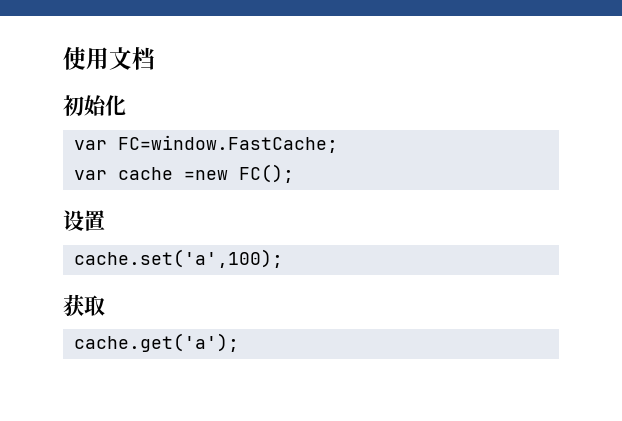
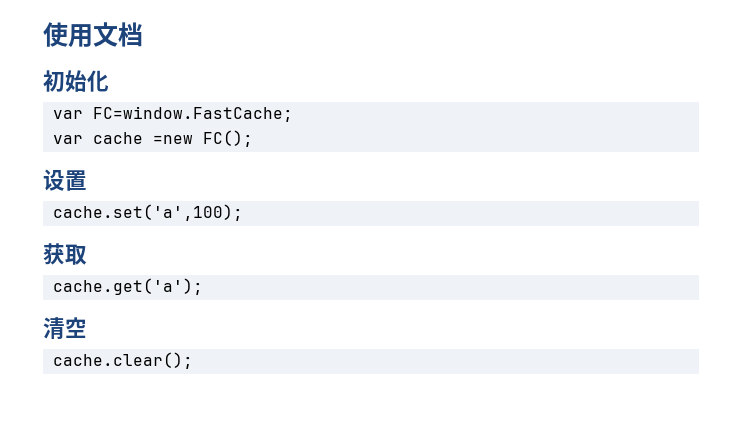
+ 清空
+ cache.clear();

